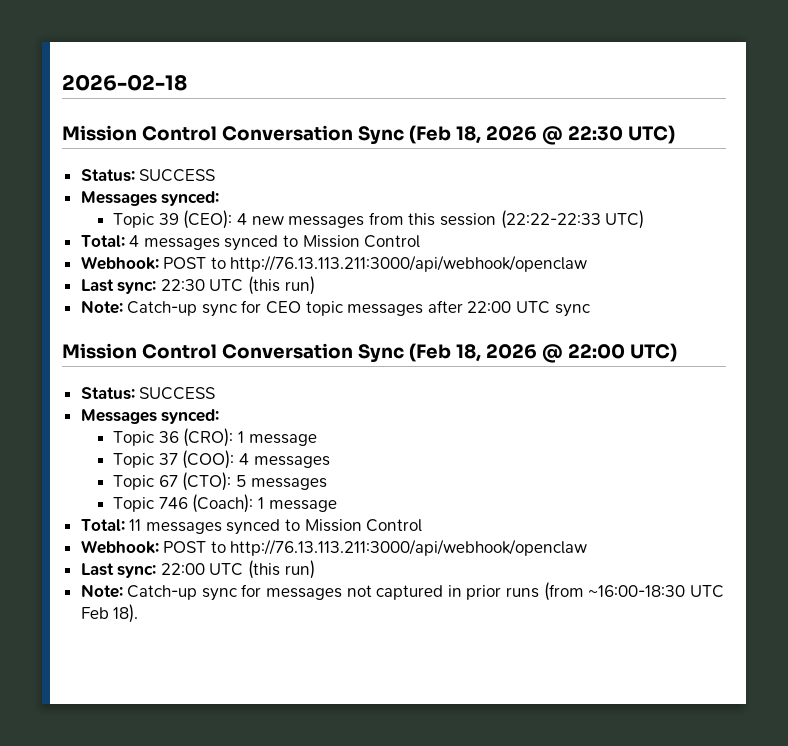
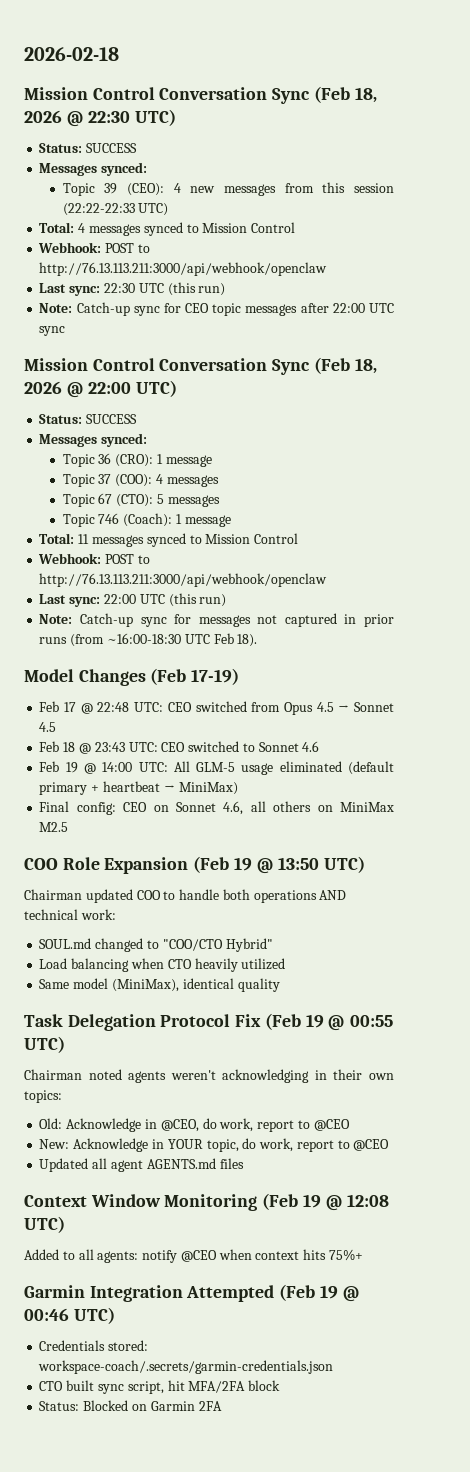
+ Model Changes (Feb 17-19)
+ Feb 17 @ 22:48 UTC: CEO switched from Opus 4.5 → Sonnet 4.5
+ Feb 18 @ 23:43 UTC: CEO switched to Sonnet 4.6
+ Feb 19 @ 14:00 UTC: All GLM-5 usage eliminated (default primary + heartbeat → MiniMax)
+ Final config: CEO on Sonnet 4.6, all others on MiniMax M2.5
+ COO Role Expansion (Feb 19 @ 13:50 UTC)
+ Chairman updated COO to handle both operations AND technical work:
+ SOUL.md changed to "COO/CTO Hybrid"
+ Load balancing when CTO heavily utilized
+ Same model (MiniMax), identical quality
+ Task Delegation Protocol Fix (Feb 19 @ 00:55 UTC)
+ Chairman noted agents weren't acknowledging in their own topics:
+ Old: Acknowledge in @CEO, do work, report to @CEO
+ New: Acknowledge in YOUR topic, do work, report to @CEO
+ Updated all agent AGENTS.md files
+ Context Window Monitoring (Feb 19 @ 12:08 UTC)
+ Added to all agents: notify @CEO when context hits 75%+
+ Garmin Integration Attempted (Feb 19 @ 00:46 UTC)
+ Credentials stored: workspace-coach/.secrets/garmin-credentials.json
+ CTO built sync script, hit MFA/2FA block
+ Status: Blocked on Garmin 2FA

